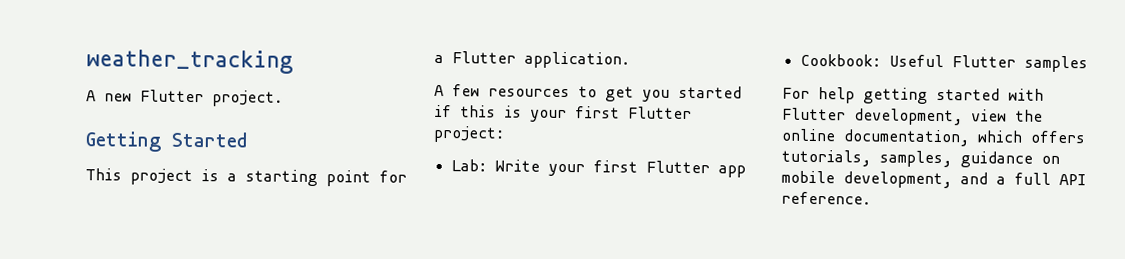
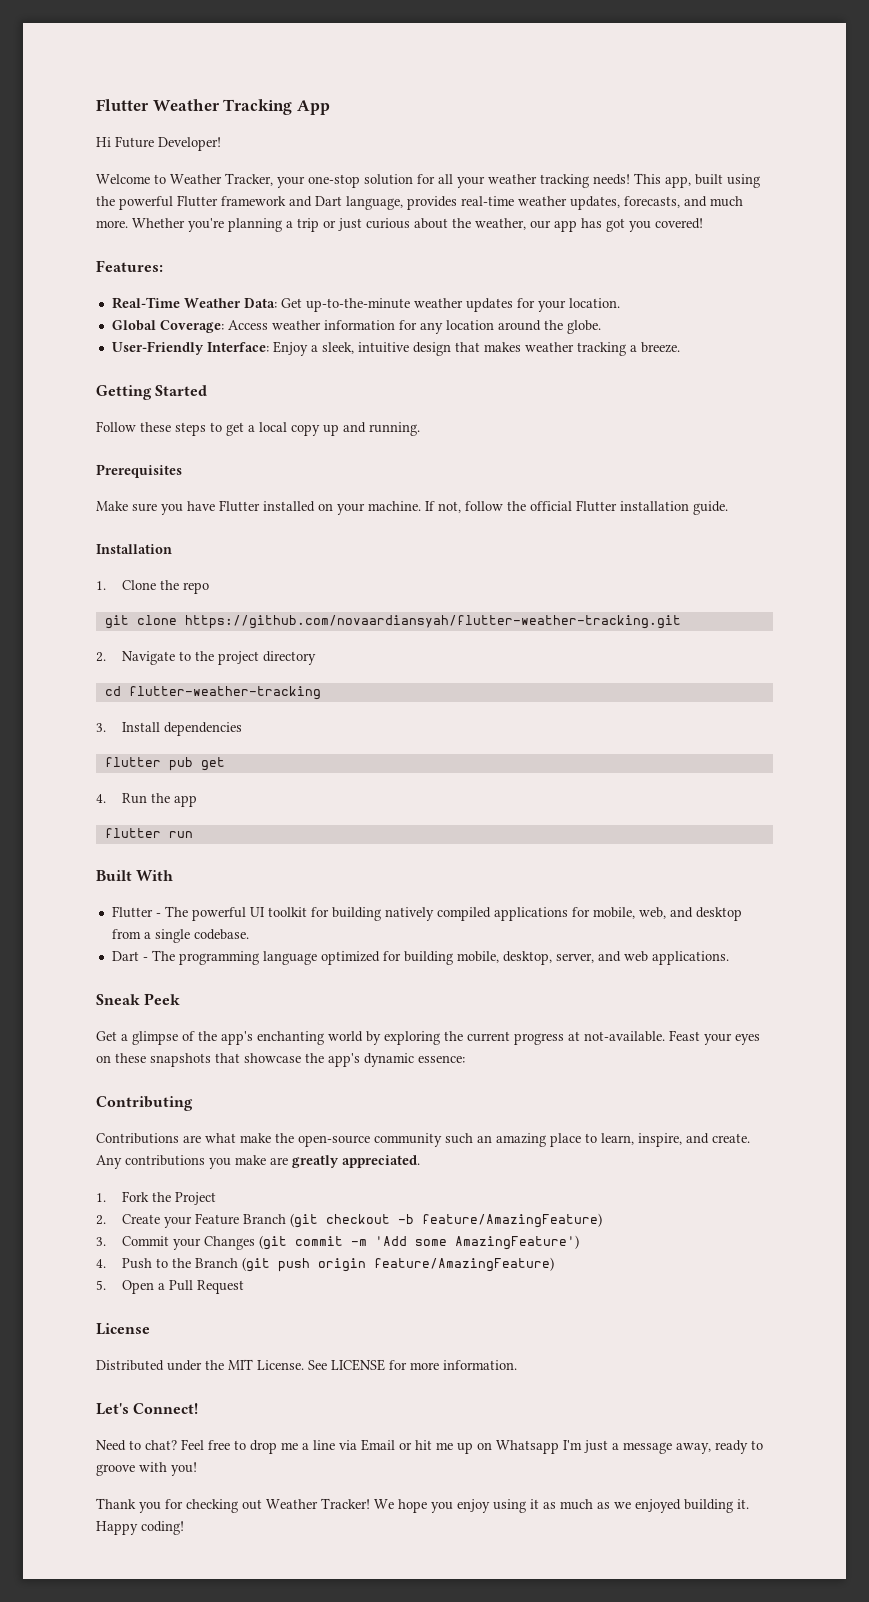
- weather_tracking
- A new Flutter project.
+ Flutter Weather Tracking App
+ Hi Future Developer!
+ Welcome to Weather Tracker, your one-stop solution for all your weather tracking needs! This app, built using the powerful Flutter framework and Dart language, provides real-time weather updates, forecasts, and much more. Whether you're planning a trip or just curious about the weather, our app has got you covered!
+ Features:
+ Real-Time Weather Data: Get up-to-the-minute weather updates for your location.
+ Global Coverage: Access weather information for any location around the globe.
+ User-Friendly Interface: Enjoy a sleek, intuitive design that makes weather tracking a breeze.
  Getting Started
- This project is a starting point for a Flutter application.
- A few resources to get you started if this is your first Flutter project:
- Lab: Write your first Flutter app
- Cookbook: Useful Flutter samples
- For help getting started with Flutter development, view the online documentation, which offers tutorials, samples, guidance on mobile development, and a full API reference.
+ Follow these steps to get a local copy up and running.
+ Prerequisites
+ Make sure you have Flutter installed on your machine. If not, follow the official Flutter installation guide.
+ Installation
+ 1. Clone the repo
+ git clone https://github.com/novaardiansyah/flutter-weather-tracking.git
+ 2. Navigate to the project directory
+ cd flutter-weather-tracking
+ 3. Install dependencies
+ flutter pub get
+ 4. Run the app
+ flutter run
+ Built With
+ Flutter - The powerful UI toolkit for building natively compiled applications for mobile, web, and desktop from a single codebase.
+ Dart - The programming language optimized for building mobile, desktop, server, and web applications.
+ Sneak Peek
+ Get a glimpse of the app's enchanting world by exploring the current progress at not-available. Feast your eyes on these snapshots that showcase the app's dynamic essence:
+ Contributing
+ Contributions are what make the open-source community such an amazing place to learn, inspire, and create. Any contributions you make are greatly appreciated.
+ 1. Fork the Project
+ 2. Create your Feature Branch (git checkout -b feature/AmazingFeature)
+ 3. Commit your Changes (git commit -m 'Add some AmazingFeature')
+ 4. Push to the Branch (git push origin feature/AmazingFeature)
+ 5. Open a Pull Request
+ License
+ Distributed under the MIT License. See LICENSE for more information.
+ Let's Connect!
+ Need to chat? Feel free to drop me a line via Email or hit me up on Whatsapp I'm just a message away, ready to groove with you!
+ Thank you for checking out Weather Tracker! We hope you enjoy using it as much as we enjoyed building it. Happy coding!

